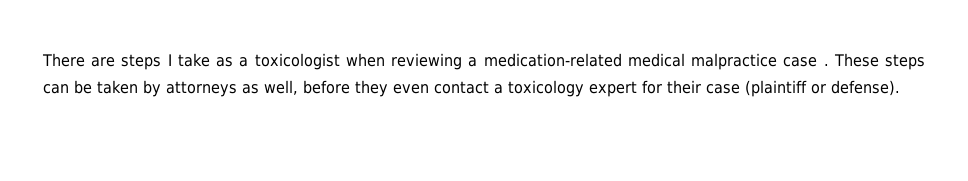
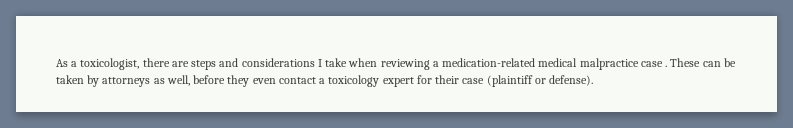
- There are steps I take as a toxicologist when reviewing a medication-related medical malpractice case .
+ As a toxicologist, there are steps and considerations I take when reviewing a medication-related medical malpractice case .
- These steps can be taken by attorneys as well, before they even contact a toxicology expert for their case (plaintiff or defense).
+ These can be taken by attorneys as well, before they even contact a toxicology expert for their case (plaintiff or defense).

